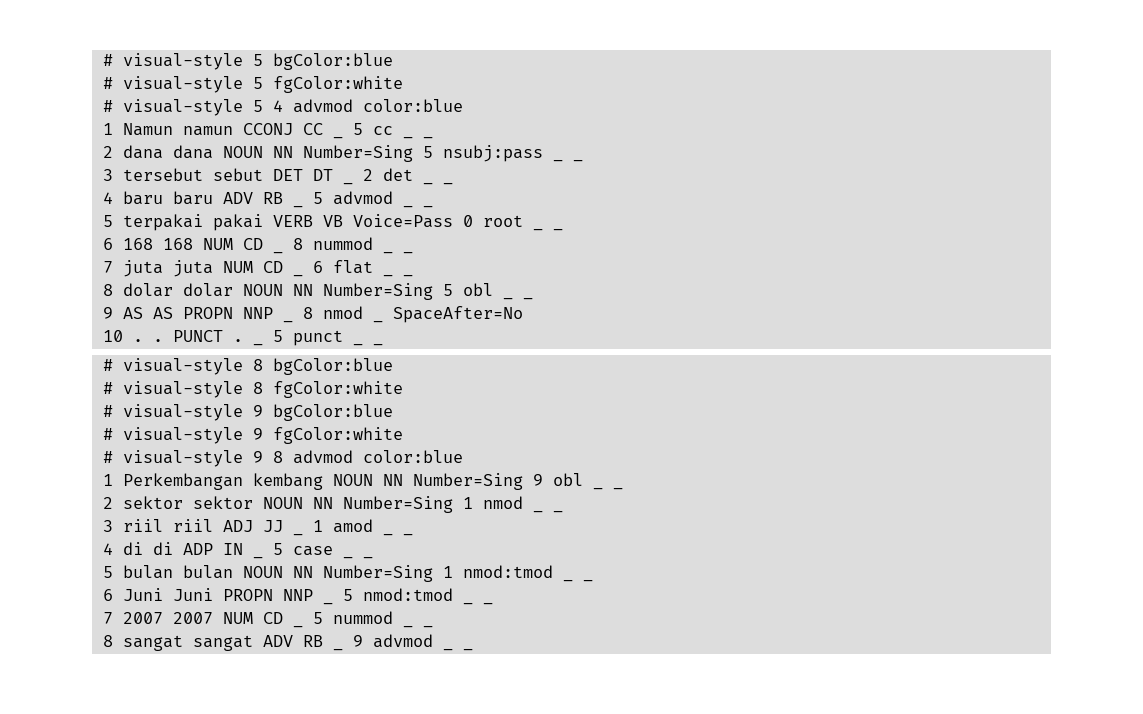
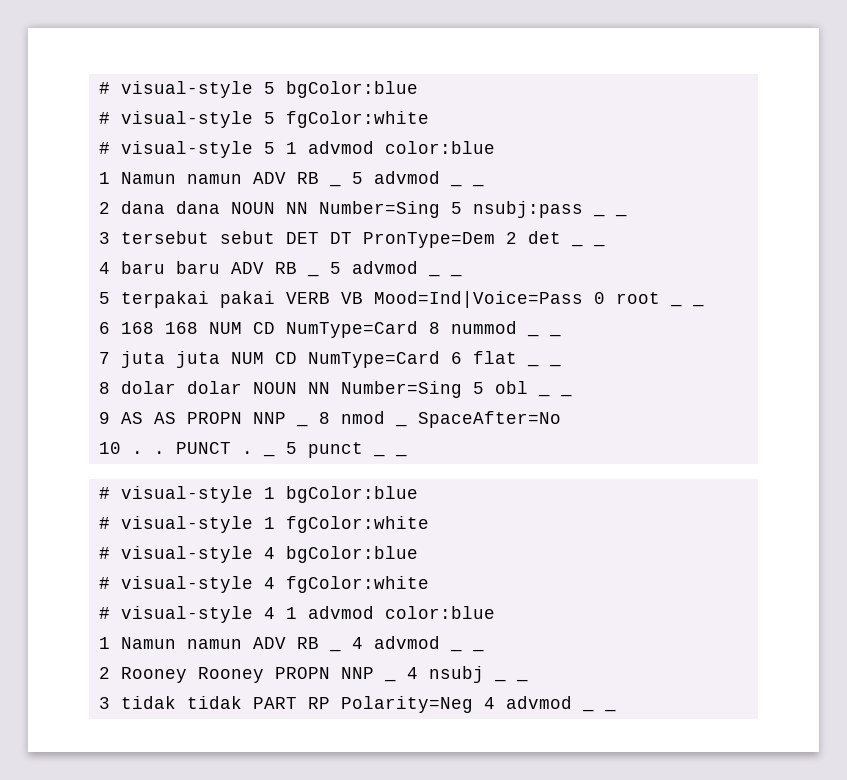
- # visual-style 5 4 advmod color:blue
- 1 Namun namun CCONJ CC _ 5 cc _ _
+ # visual-style 5 1 advmod color:blue
+ 1 Namun namun ADV RB _ 5 advmod _ _
- 3 tersebut sebut DET DT _ 2 det _ _
+ 3 tersebut sebut DET DT PronType=Dem 2 det _ _
- 5 terpakai pakai VERB VB Voice=Pass 0 root _ _
+ 5 terpakai pakai VERB VB Mood=Ind|Voice=Pass 0 root _ _
- 6 168 168 NUM CD _ 8 nummod _ _
+ 6 168 168 NUM CD NumType=Card 8 nummod _ _
- 7 juta juta NUM CD _ 6 flat _ _
+ 7 juta juta NUM CD NumType=Card 6 flat _ _
- # visual-style 8 bgColor:blue
- # visual-style 8 fgColor:white
- # visual-style 9 bgColor:blue
- # visual-style 9 fgColor:white
- # visual-style 9 8 advmod color:blue
- 1 Perkembangan kembang NOUN NN Number=Sing 9 obl _ _
- 2 sektor sektor NOUN NN Number=Sing 1 nmod _ _
- 3 riil riil ADJ JJ _ 1 amod _ _
- 4 di di ADP IN _ 5 case _ _
- 5 bulan bulan NOUN NN Number=Sing 1 nmod:tmod _ _
- 6 Juni Juni PROPN NNP _ 5 nmod:tmod _ _
- 7 2007 2007 NUM CD _ 5 nummod _ _
- 8 sangat sangat ADV RB _ 9 advmod _ _
+ # visual-style 1 bgColor:blue
+ # visual-style 1 fgColor:white
+ # visual-style 4 bgColor:blue
+ # visual-style 4 fgColor:white
+ # visual-style 4 1 advmod color:blue
+ 1 Namun namun ADV RB _ 4 advmod _ _
+ 2 Rooney Rooney PROPN NNP _ 4 nsubj _ _
+ 3 tidak tidak PART RP Polarity=Neg 4 advmod _ _

